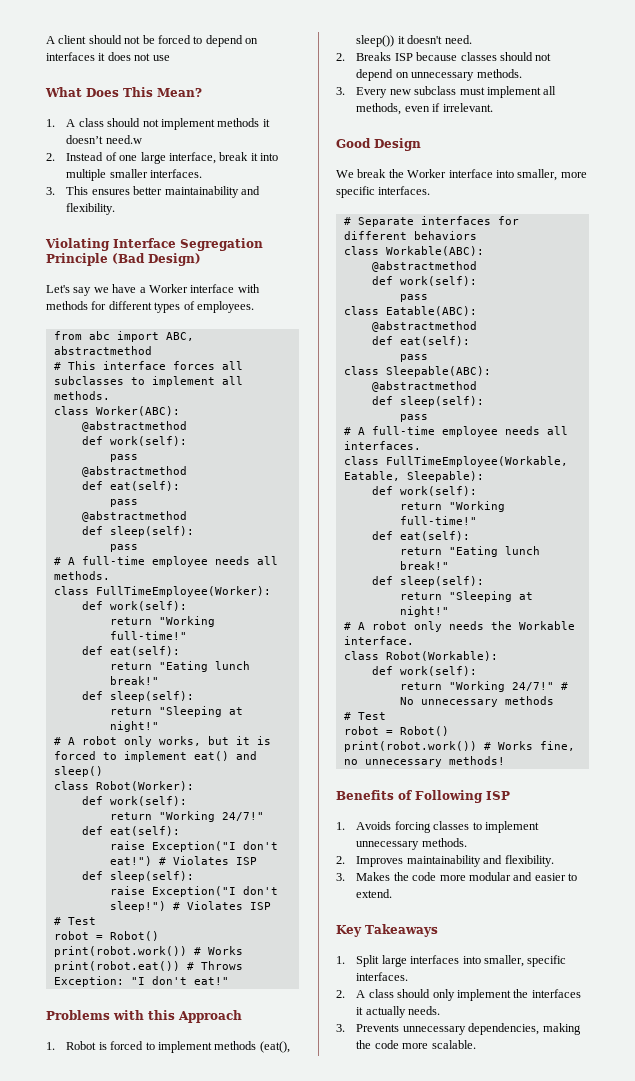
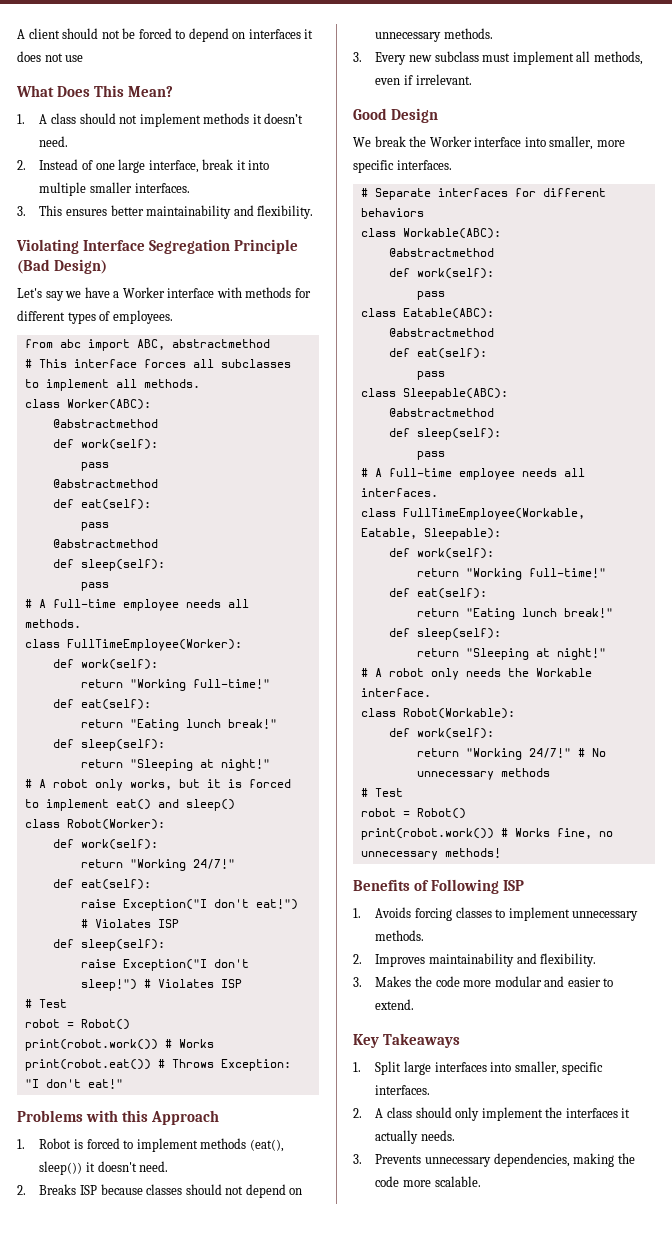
- 1. A class should not implement methods it doesn’t need.w
+ 1. A class should not implement methods it doesn’t need.

